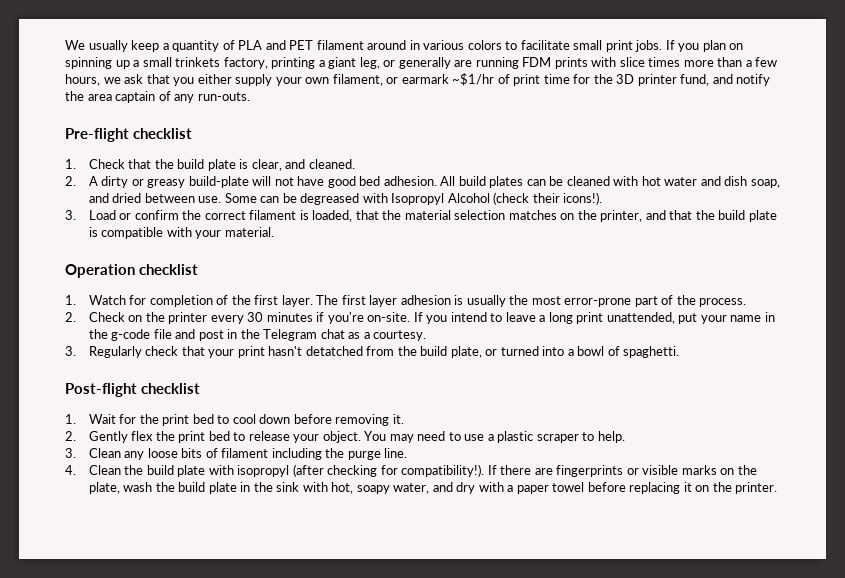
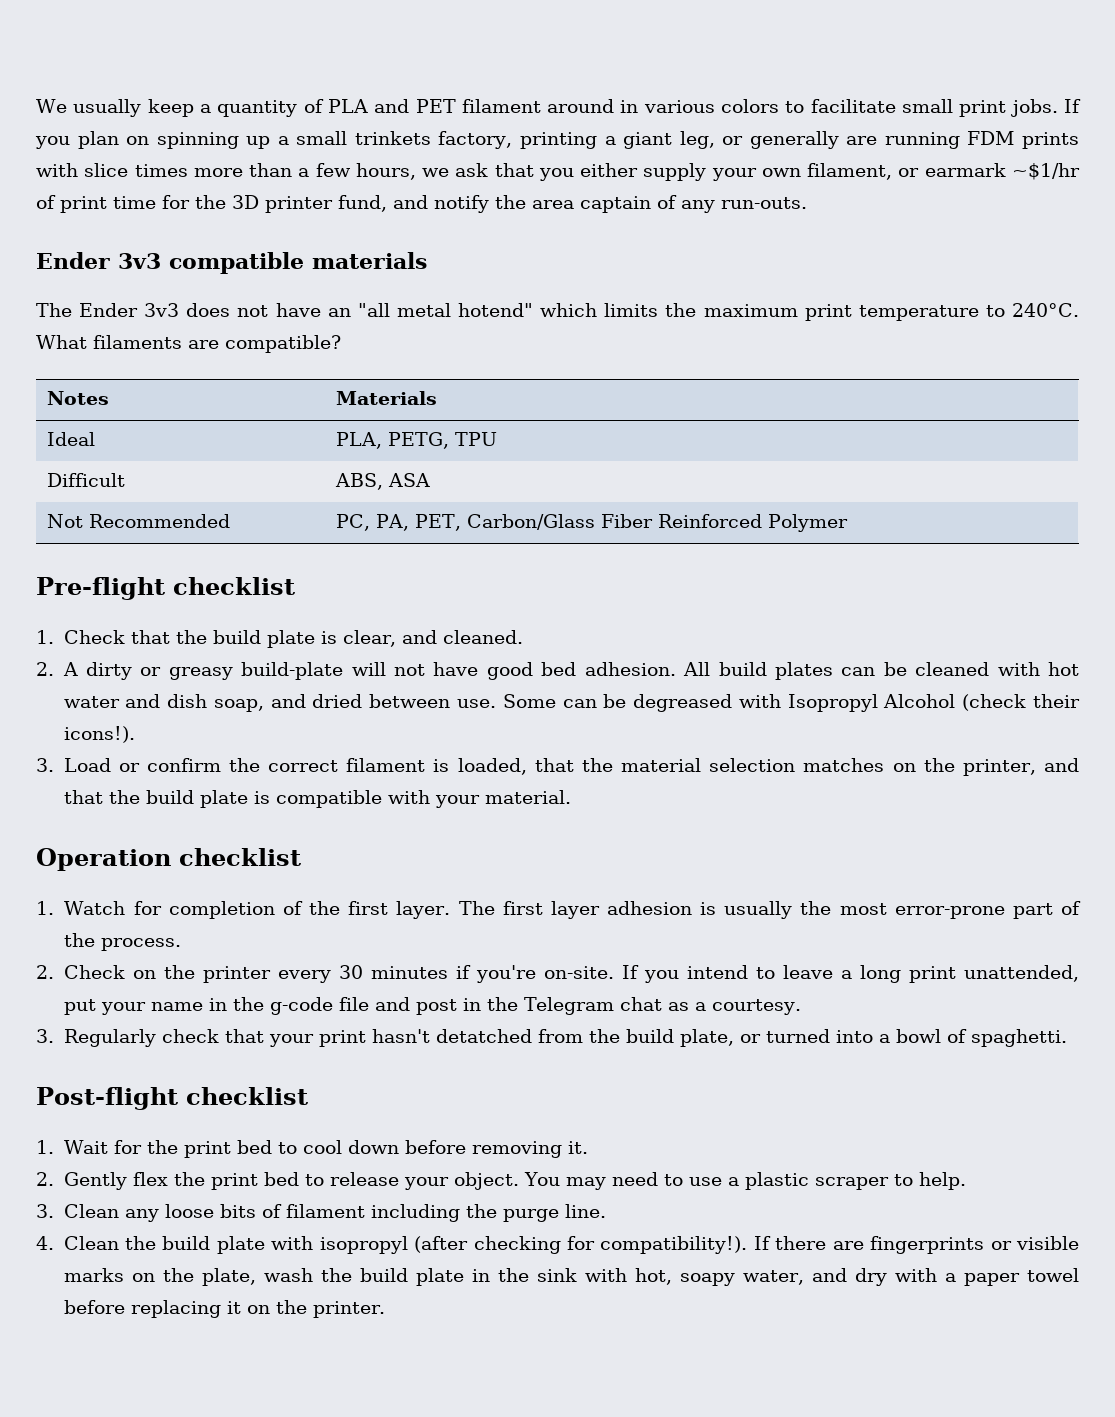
+ Ender 3v3 compatible materials
+ The Ender 3v3 does not have an "all metal hotend" which limits the maximum print temperature to 240°C. What filaments are compatible?
+ Notes | Materials
+ Ideal | PLA, PETG, TPU
+ Difficult | ABS, ASA
+ Not Recommended | PC, PA, PET, Carbon/Glass Fiber Reinforced Polymer

